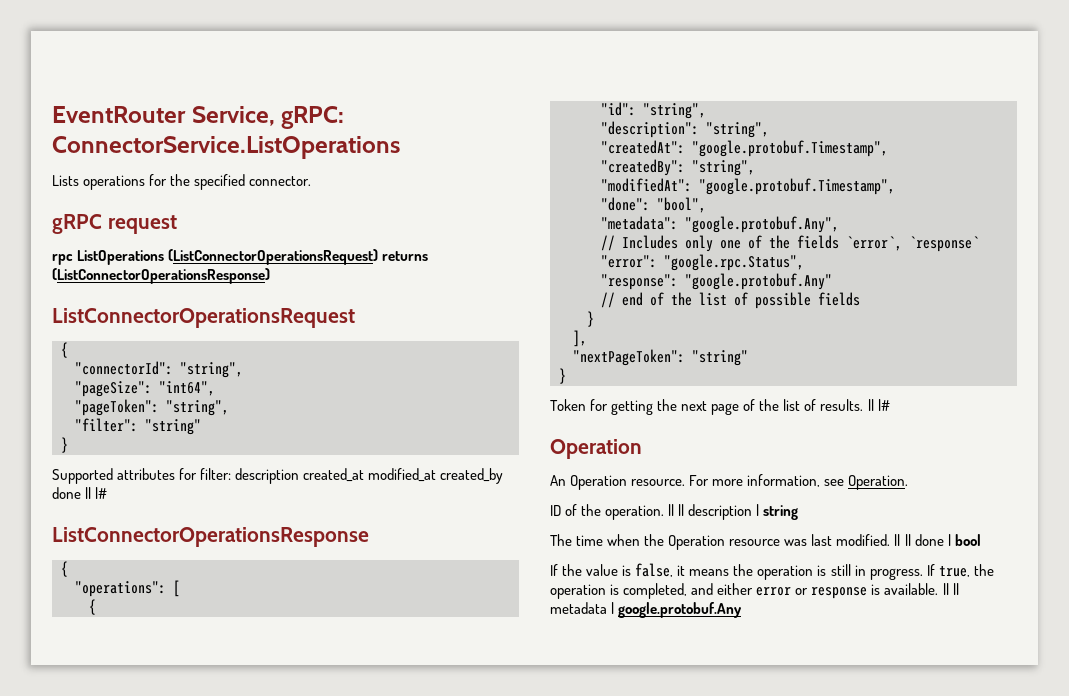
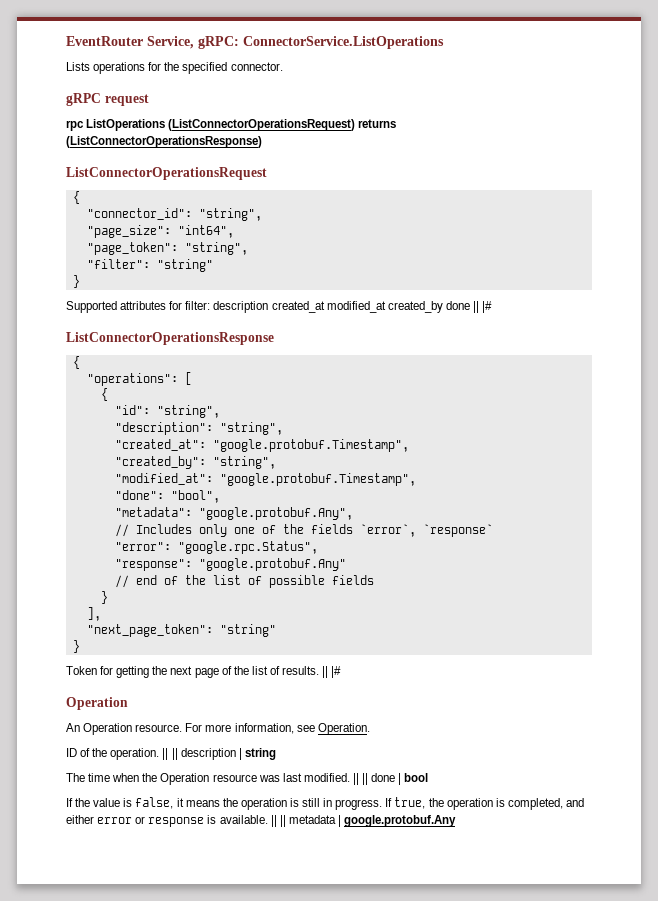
- "connectorId": "string",
- "pageSize": "int64",
+ "connector_id": "string",
+ "page_size": "int64",
- "pageToken": "string",
+ "page_token": "string",
- "createdAt": "google.protobuf.Timestamp",
- "createdBy": "string",
- "modifiedAt": "google.protobuf.Timestamp",
+ "created_at": "google.protobuf.Timestamp",
+ "created_by": "string",
+ "modified_at": "google.protobuf.Timestamp",
- "nextPageToken": "string"
+ "next_page_token": "string"

